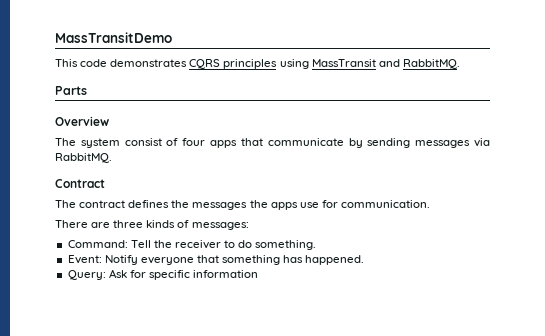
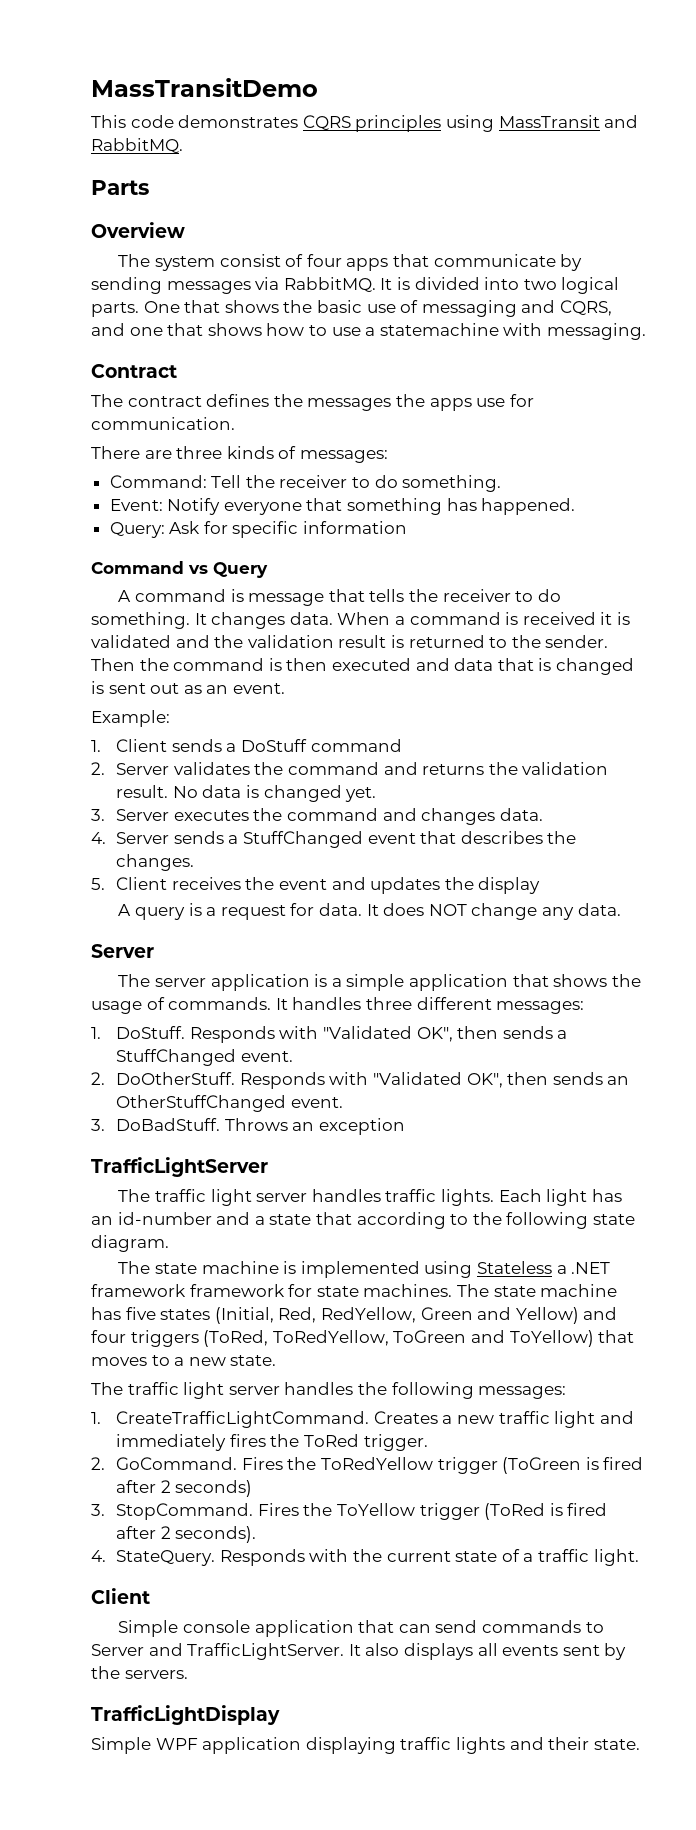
+ It is divided into two logical parts. One that shows the basic use of messaging and CQRS, and one that shows how to use a statemachine with messaging.
+ Command vs Query
+ A command is message that tells the receiver to do something. It changes data. When a command is received it is validated and the validation result is returned to the sender. Then the command is then executed and data that is changed is sent out as an event.
+ Example:
+ 1. Client sends a DoStuff command
+ 2. Server validates the command and returns the validation result. No data is changed yet.
+ 3. Server executes the command and changes data.
+ 4. Server sends a StuffChanged event that describes the changes.
+ 5. Client receives the event and updates the display
+ A query is a request for data. It does NOT change any data.
+ Server
+ The server application is a simple application that shows the usage of commands. It handles three different messages:
+ 1. DoStuff. Responds with "Validated OK", then sends a StuffChanged event.
+ 2. DoOtherStuff. Responds with "Validated OK", then sends an OtherStuffChanged event.
+ 3. DoBadStuff. Throws an exception
+ TrafficLightServer
+ The traffic light server handles traffic lights. Each light has an id-number and a state that according to the following state diagram.
+ The state machine is implemented using Stateless a .NET framework framework for state machines. The state machine has five states (Initial, Red, RedYellow, Green and Yellow) and four triggers (ToRed, ToRedYellow, ToGreen and ToYellow) that moves to a new state.
+ The traffic light server handles the following messages:
+ 1. CreateTrafficLightCommand. Creates a new traffic light and immediately fires the ToRed trigger.
+ 2. GoCommand. Fires the ToRedYellow trigger (ToGreen is fired after 2 seconds)
+ 3. StopCommand. Fires the ToYellow trigger (ToRed is fired after 2 seconds).
+ 4. StateQuery. Responds with the current state of a traffic light.
+ Client
+ Simple console application that can send commands to Server and TrafficLightServer. It also displays all events sent by the servers.
+ TrafficLightDisplay
+ Simple WPF application displaying traffic lights and their state.

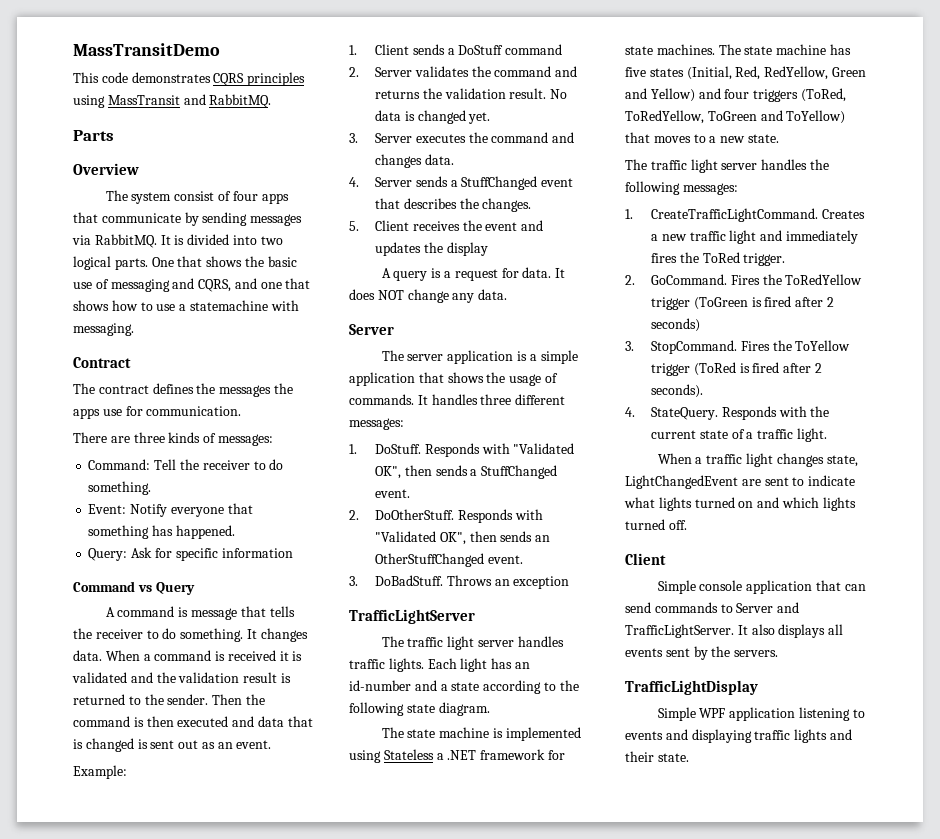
- Each light has an id-number and a state that according to the following state diagram.
+ Each light has an id-number and a state according to the following state diagram.
- The state machine is implemented using Stateless a .NET framework framework for state machines.
+ The state machine is implemented using Stateless a .NET framework for state machines.
+ When a traffic light changes state, LightChangedEvent are sent to indicate what lights turned on and which lights turned off.
- Simple WPF application displaying traffic lights and their state.
+ Simple WPF application listening to events and displaying traffic lights and their state.

